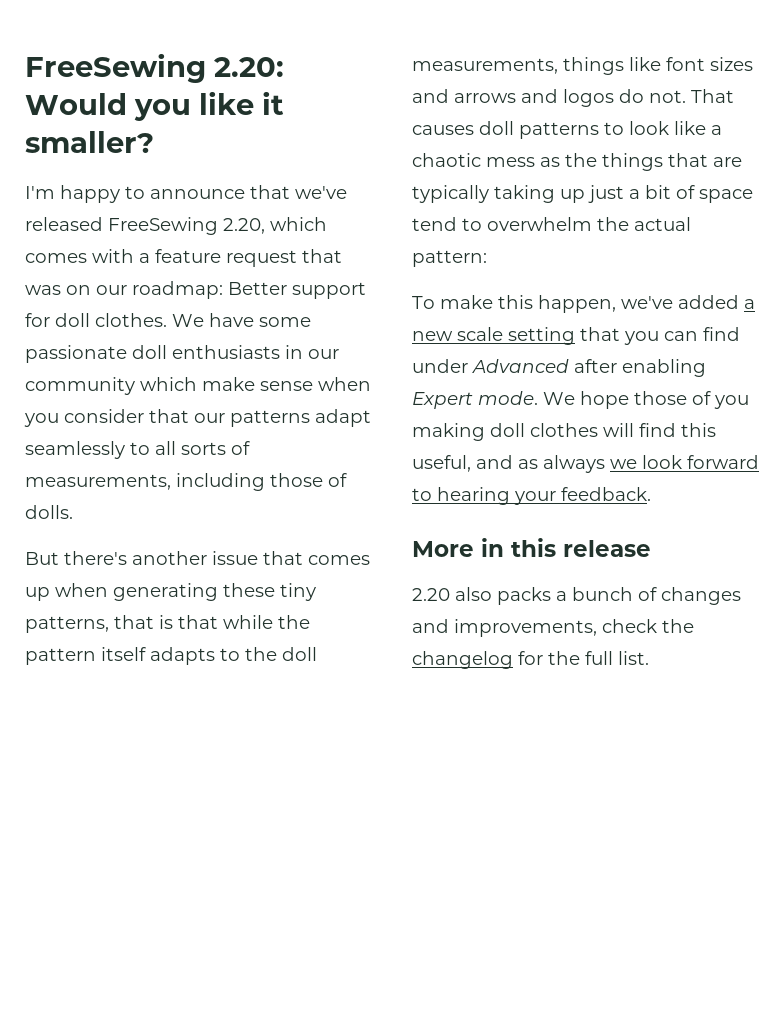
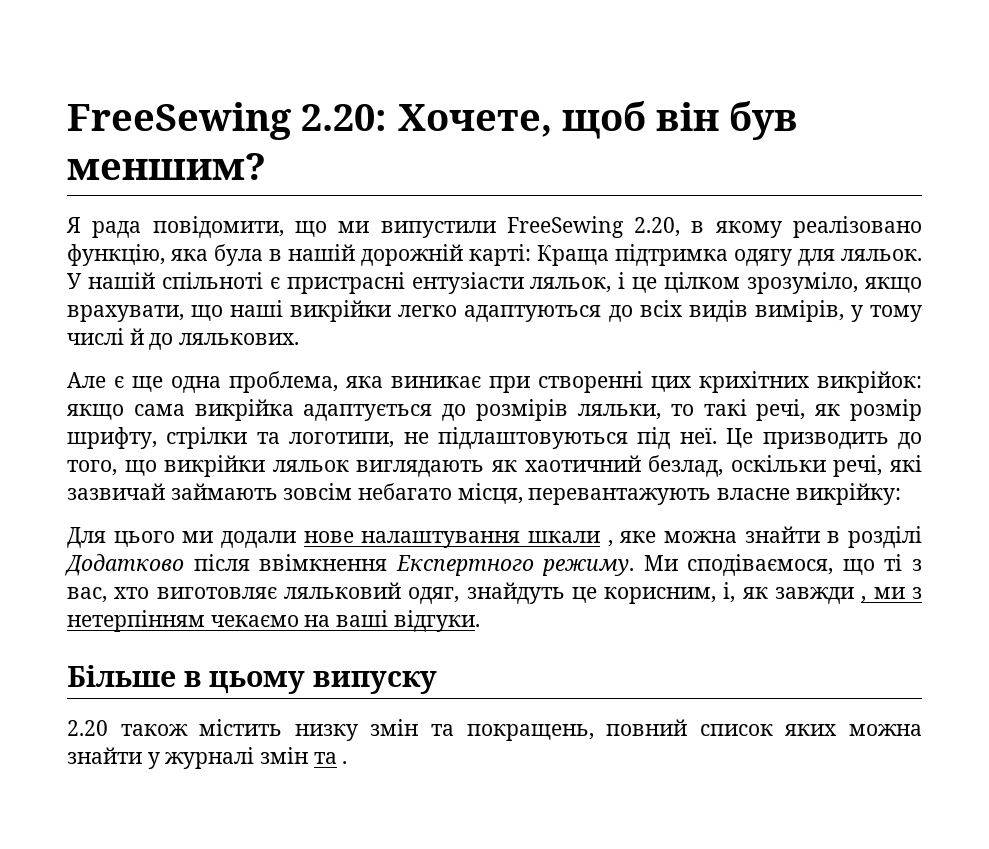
- FreeSewing 2.20: Would you like it smaller?
- I'm happy to announce that we've released FreeSewing 2.20, which comes with a feature request that was on our roadmap: Better support for doll clothes. We have some passionate doll enthusiasts in our community which make sense when you consider that our patterns adapt seamlessly to all sorts of measurements, including those of dolls.
- But there's another issue that comes up when generating these tiny patterns, that is that while the pattern itself adapts to the doll measurements, things like font sizes and arrows and logos do not. That causes doll patterns to look like a chaotic mess as the things that are typically taking up just a bit of space tend to overwhelm the actual pattern:
- To make this happen, we've added a new scale setting that you can find under Advanced after enabling Expert mode. We hope those of you making doll clothes will find this useful, and as always we look forward to hearing your feedback.
- More in this release
- 2.20 also packs a bunch of changes and improvements, check the changelog for the full list.
+ FreeSewing 2.20: Хочете, щоб він був меншим?
+ Я рада повідомити, що ми випустили FreeSewing 2.20, в якому реалізовано функцію, яка була в нашій дорожній карті: Краща підтримка одягу для ляльок. У нашій спільноті є пристрасні ентузіасти ляльок, і це цілком зрозуміло, якщо врахувати, що наші викрійки легко адаптуються до всіх видів вимірів, у тому числі й до лялькових.
+ Але є ще одна проблема, яка виникає при створенні цих крихітних викрійок: якщо сама викрійка адаптується до розмірів ляльки, то такі речі, як розмір шрифту, стрілки та логотипи, не підлаштовуються під неї. Це призводить до того, що викрійки ляльок виглядають як хаотичний безлад, оскільки речі, які зазвичай займають зовсім небагато місця, перевантажують власне викрійку:
+ Для цього ми додали нове налаштування шкали , яке можна знайти в розділі Додатково після ввімкнення Експертного режиму. Ми сподіваємося, що ті з вас, хто виготовляє ляльковий одяг, знайдуть це корисним, і, як завжди , ми з нетерпінням чекаємо на ваші відгуки.
+ Більше в цьому випуску
+ 2.20 також містить низку змін та покращень, повний список яких можна знайти у журналі змін та .

